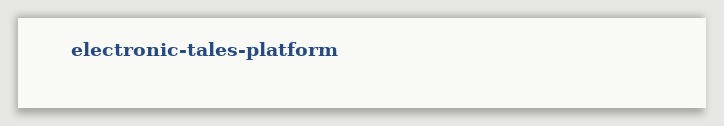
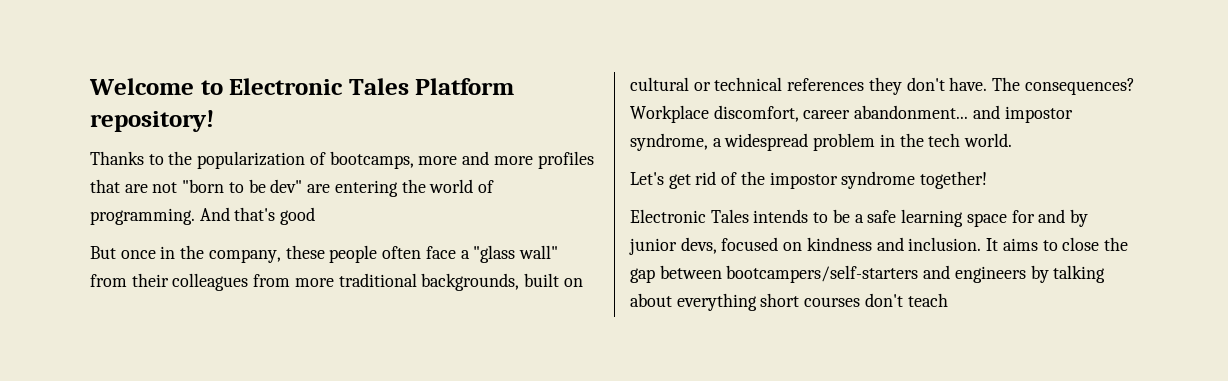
- electronic-tales-platform
+ Welcome to Electronic Tales Platform repository!
+ Thanks to the popularization of bootcamps, more and more profiles that are not "born to be dev" are entering the world of programming. And that's good
+ But once in the company, these people often face a "glass wall" from their colleagues from more traditional backgrounds, built on cultural or technical references they don't have. The consequences? Workplace discomfort, career abandonment... and impostor syndrome, a widespread problem in the tech world.
+ Let's get rid of the impostor syndrome together!
+ Electronic Tales intends to be a safe learning space for and by junior devs, focused on kindness and inclusion. It aims to close the gap between bootcampers/self-starters and engineers by talking about everything short courses don't teach

